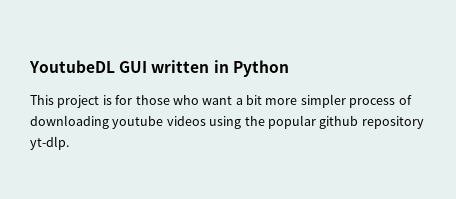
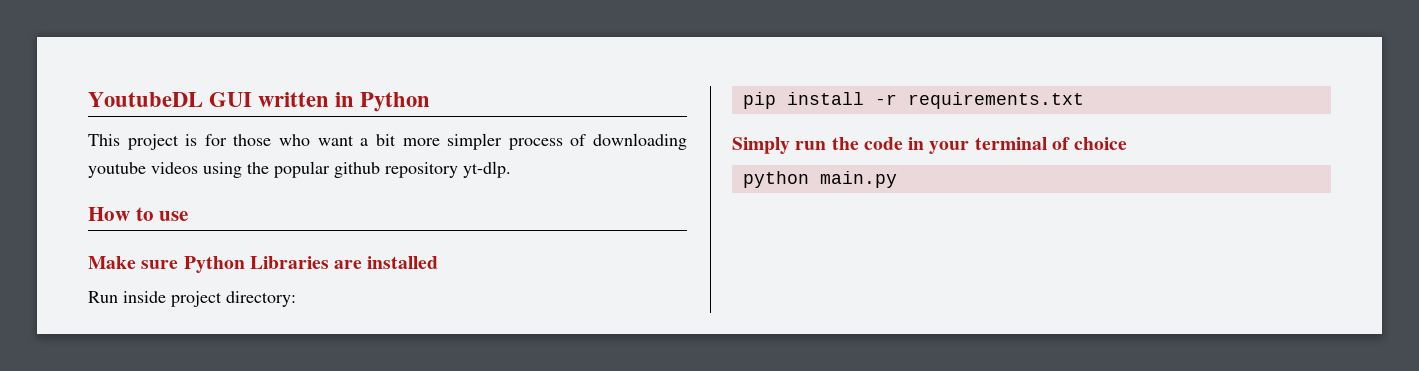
+ How to use
+ Make sure Python Libraries are installed
+ Run inside project directory:
+ pip install -r requirements.txt
+ Simply run the code in your terminal of choice
+ python main.py

